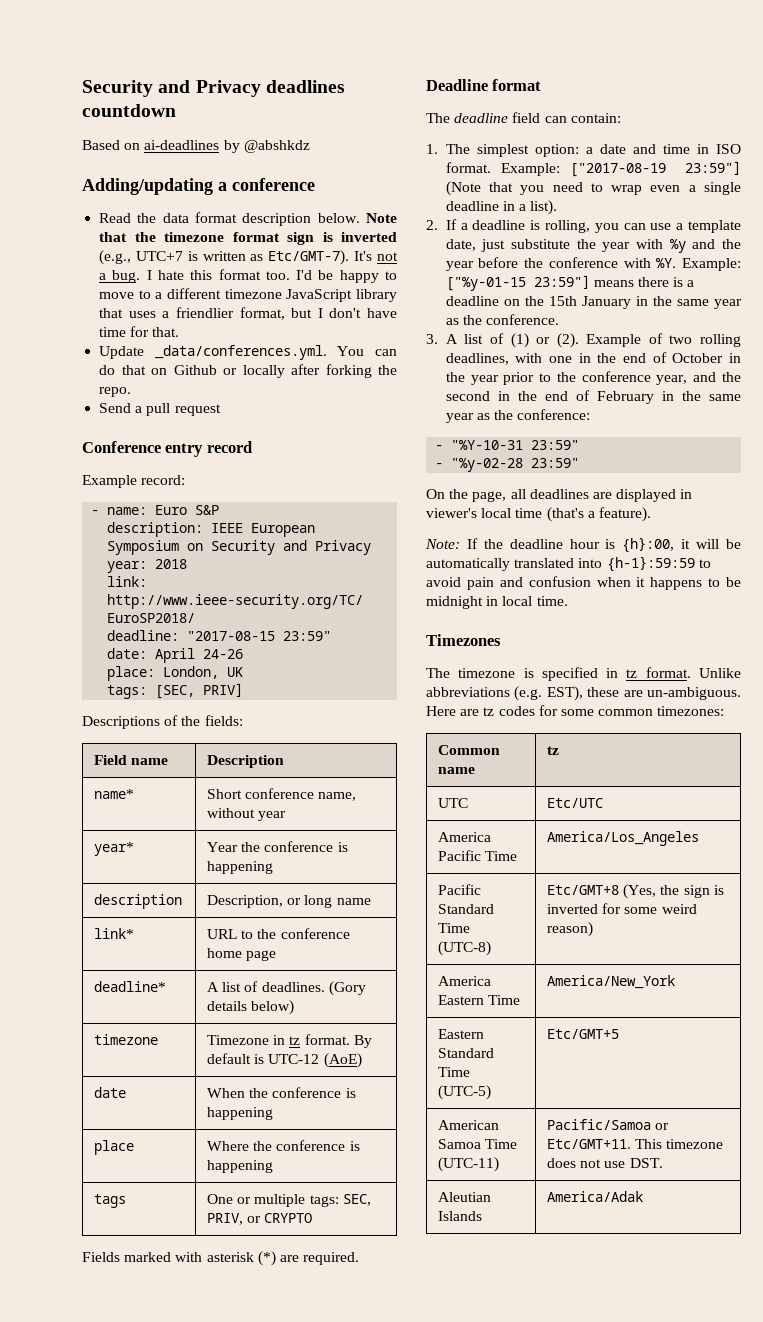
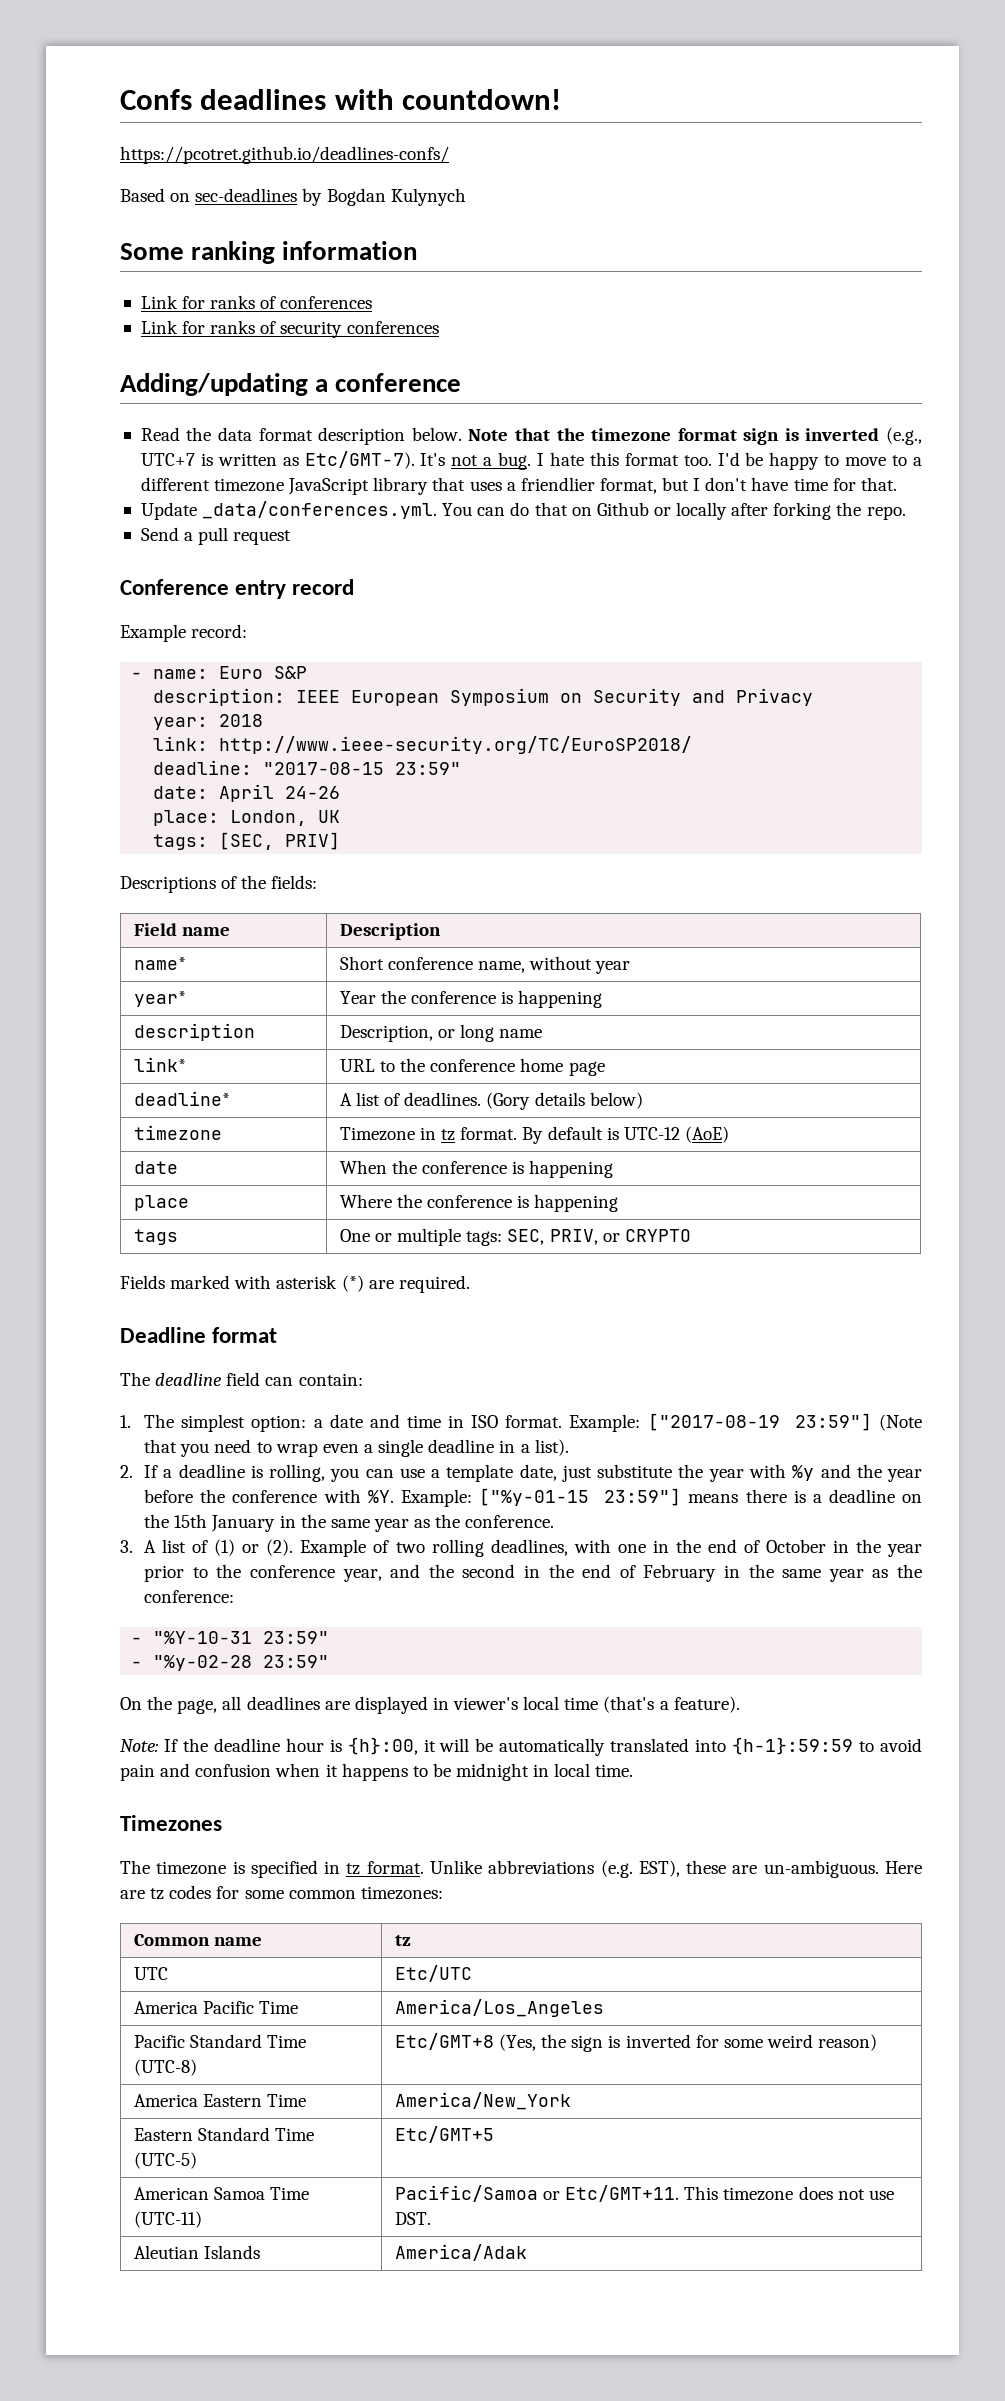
- Security and Privacy deadlines countdown
- Based on ai-deadlines by @abshkdz
+ Confs deadlines with countdown!
+ https://pcotret.github.io/deadlines-confs/
+ Based on sec-deadlines by Bogdan Kulynych
+ Some ranking information
+ Link for ranks of conferences
+ Link for ranks of security conferences

